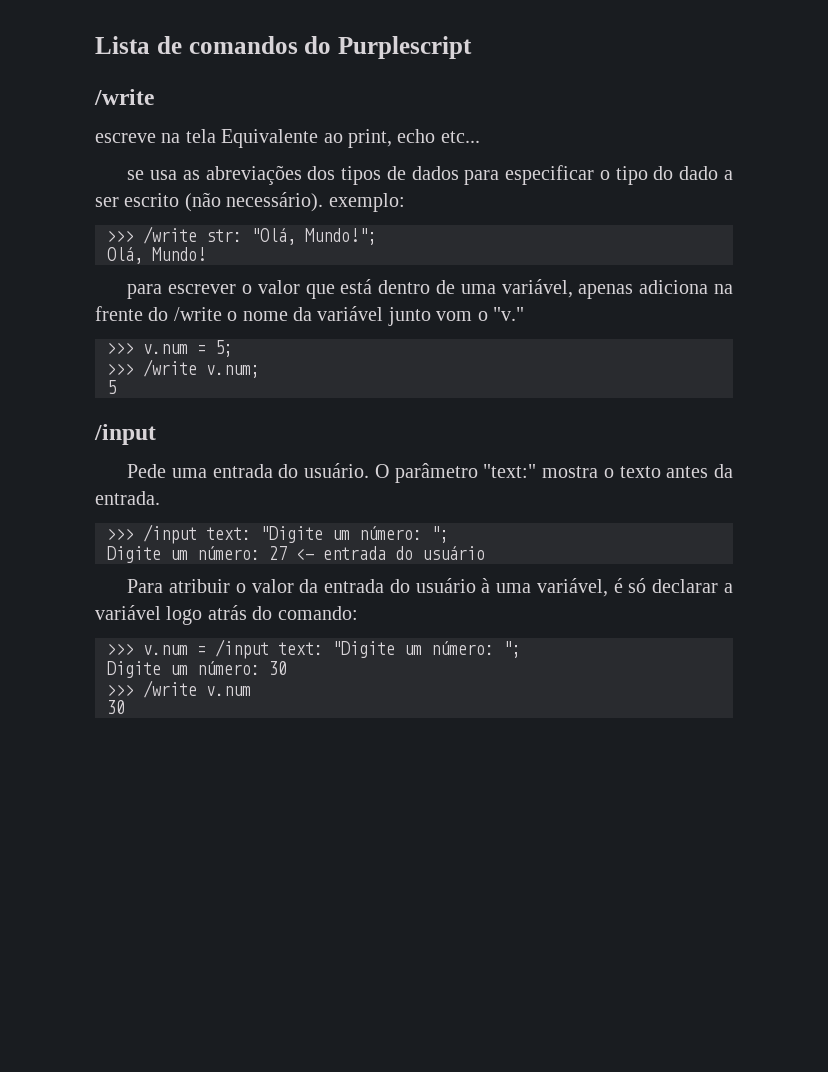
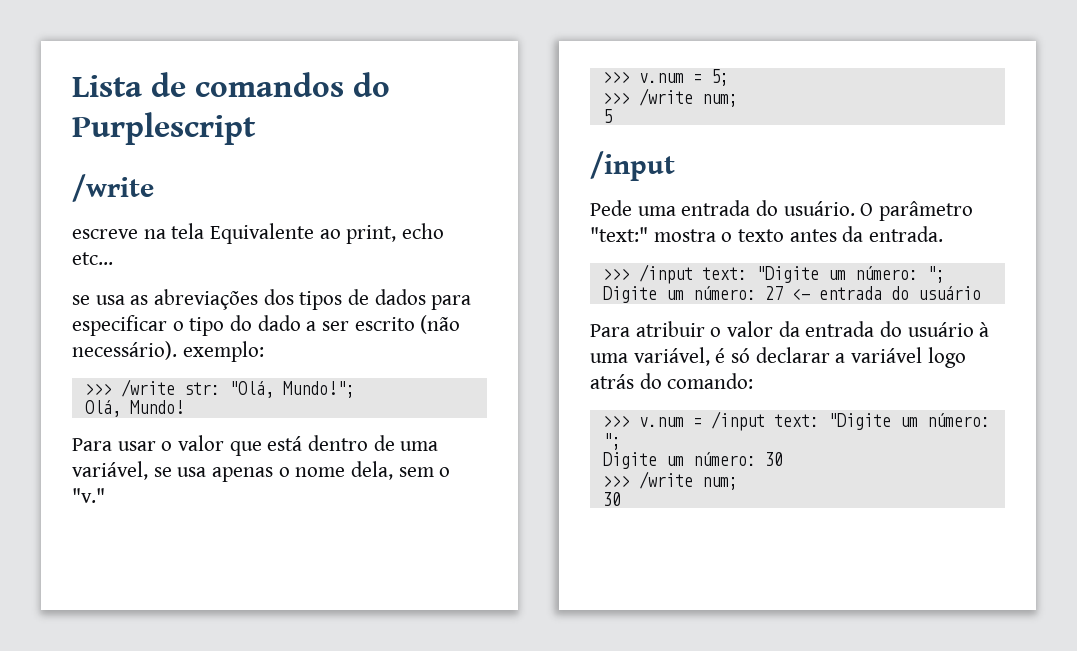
- para escrever o valor que está dentro de uma variável, apenas adiciona na frente do /write o nome da variável junto vom o "v."
+ Para usar o valor que está dentro de uma variável, se usa apenas o nome dela, sem o "v."
  >>> v.num = 5;
- >>> /write v.num;
+ >>> /write num;
  Digite um número: 30
- >>> /write v.num
+ >>> /write num;

